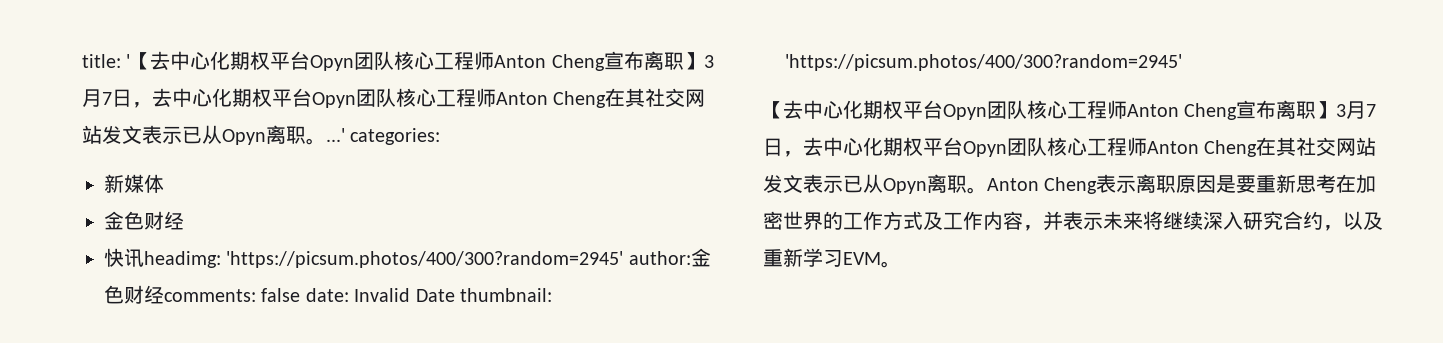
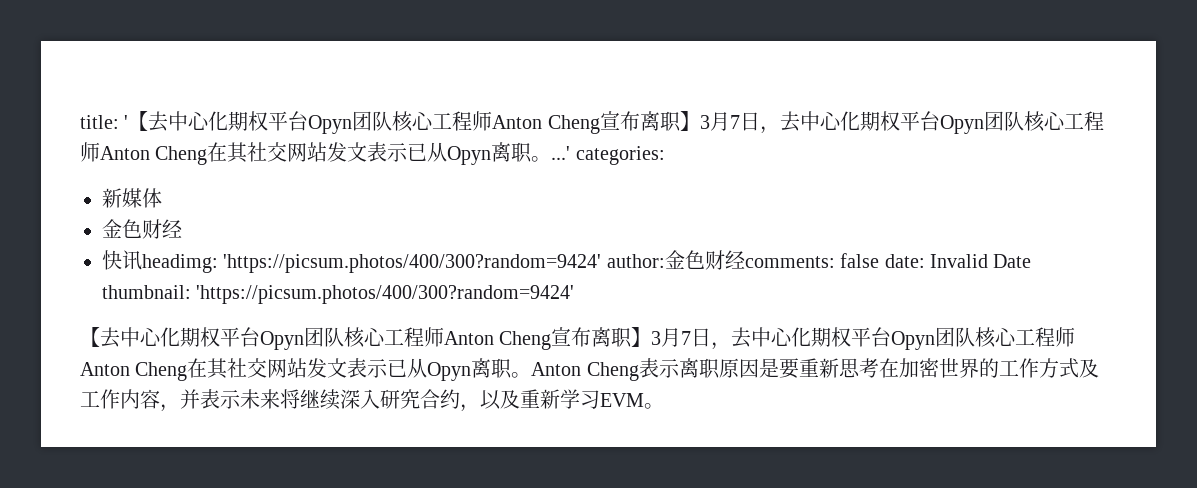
- 快讯headimg: 'https://picsum.photos/400/300?random=2945' author:金色财经comments: false date: Invalid Date thumbnail: 'https://picsum.photos/400/300?random=2945'
+ 快讯headimg: 'https://picsum.photos/400/300?random=9424' author:金色财经comments: false date: Invalid Date thumbnail: 'https://picsum.photos/400/300?random=9424'

